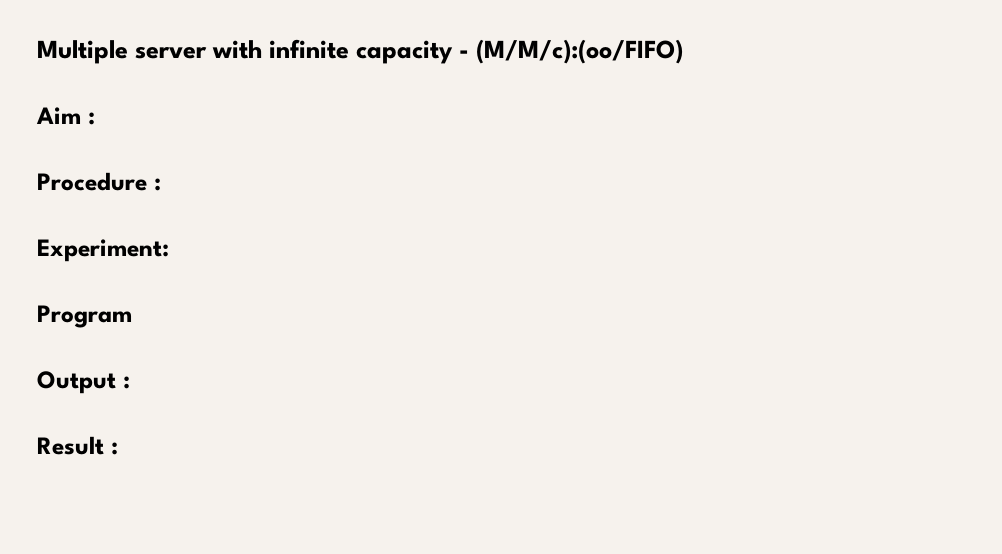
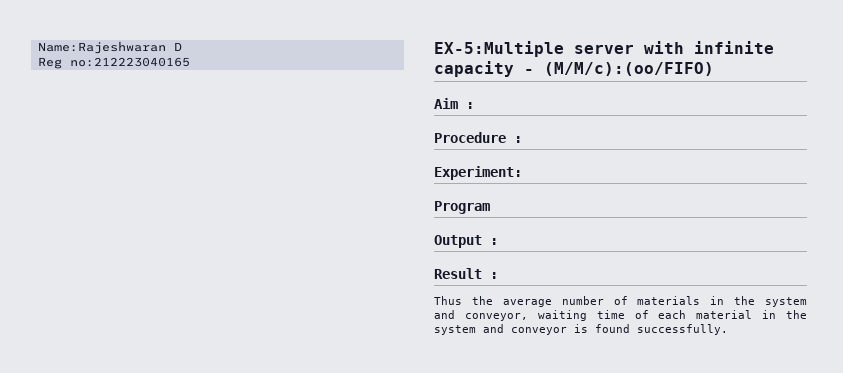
- Multiple server with infinite capacity - (M/M/c):(oo/FIFO)
+ Name:Rajeshwaran D
+ Reg no:212223040165
+ EX-5:Multiple server with infinite capacity - (M/M/c):(oo/FIFO)
+ Thus the average number of materials in the system and conveyor, waiting time of each material in the system and conveyor is found successfully.

